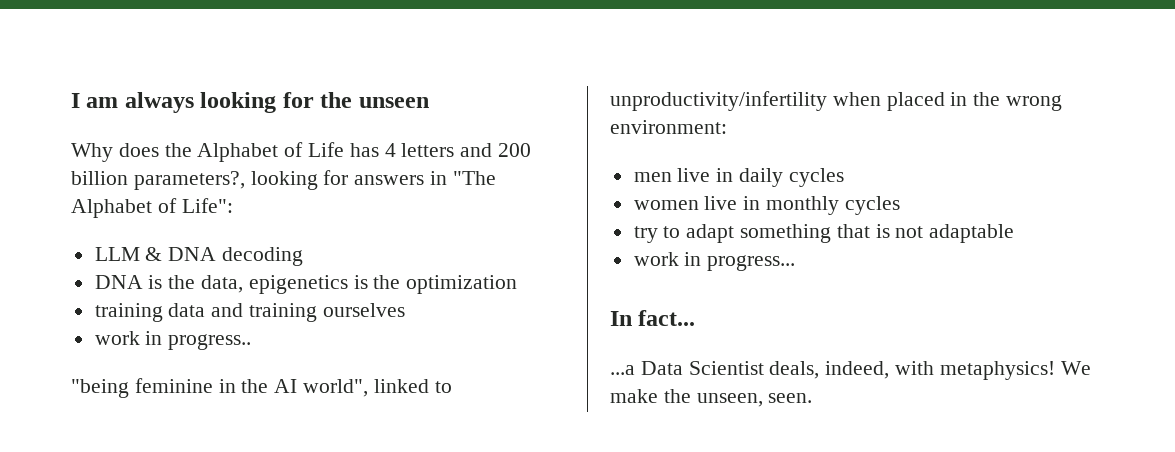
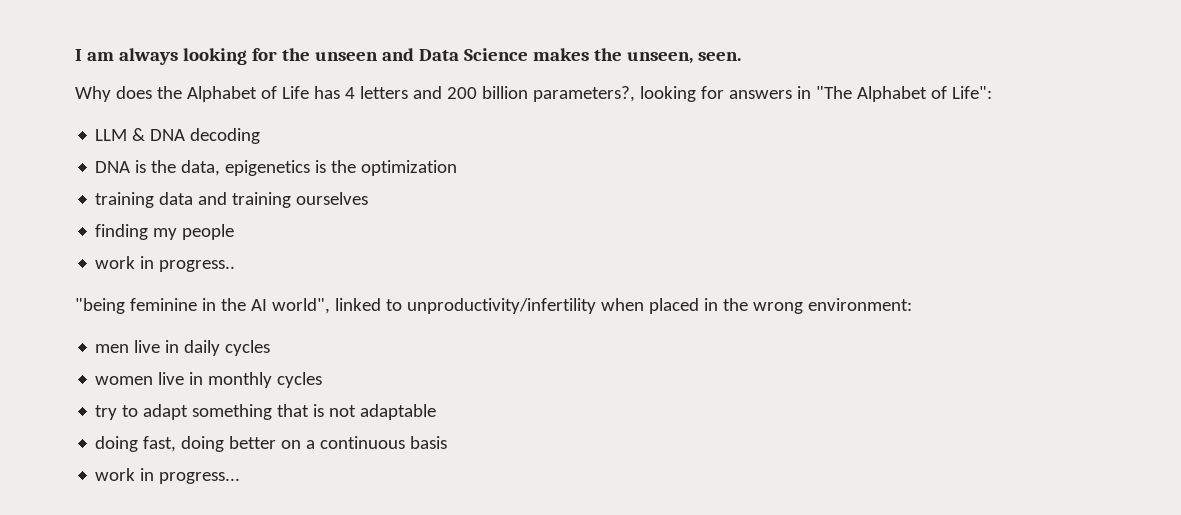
- I am always looking for the unseen
+ I am always looking for the unseen and Data Science makes the unseen, seen.
+ finding my people
+ doing fast, doing better on a continuous basis
  work in progress...
- In fact...
- ...a Data Scientist deals, indeed, with metaphysics! We make the unseen, seen.

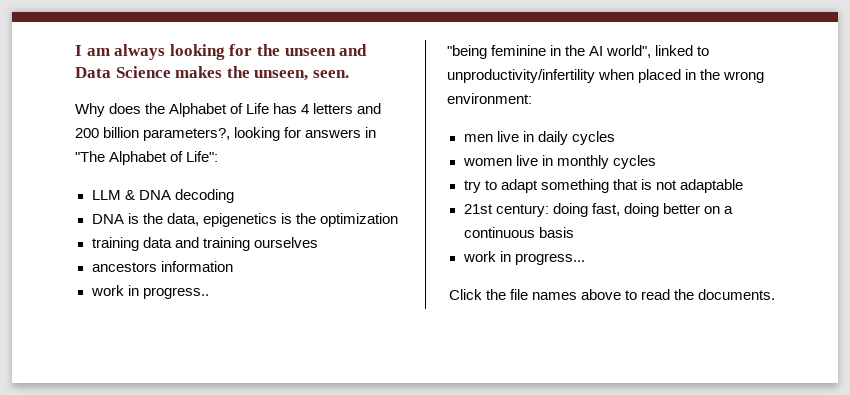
- finding my people
+ ancestors information
- doing fast, doing better on a continuous basis
+ 21st century: doing fast, doing better on a continuous basis
+ Click the file names above to read the documents.

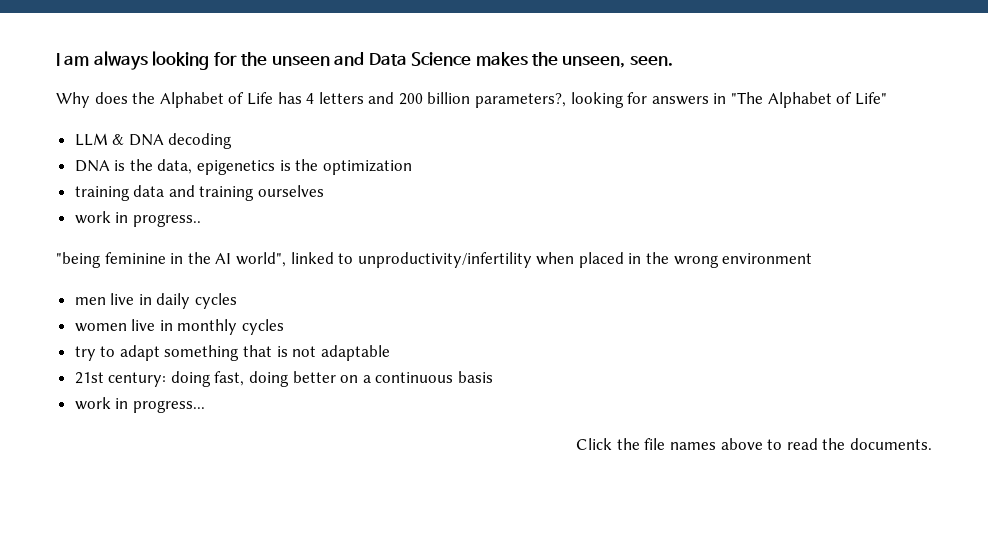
- Why does the Alphabet of Life has 4 letters and 200 billion parameters?, looking for answers in "The Alphabet of Life":
+ Why does the Alphabet of Life has 4 letters and 200 billion parameters?, looking for answers in "The Alphabet of Life"
- ancestors information
- "being feminine in the AI world", linked to unproductivity/infertility when placed in the wrong environment:
+ "being feminine in the AI world", linked to unproductivity/infertility when placed in the wrong environment

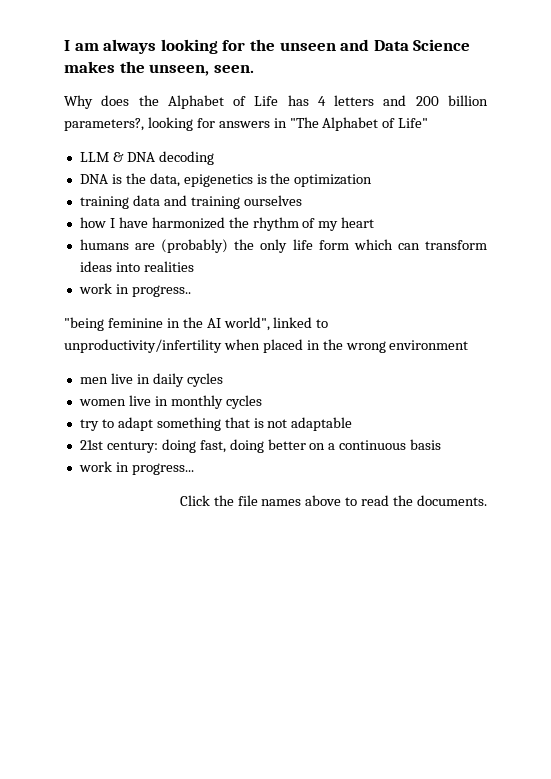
+ how I have harmonized the rhythm of my heart
+ humans are (probably) the only life form which can transform ideas into realities

